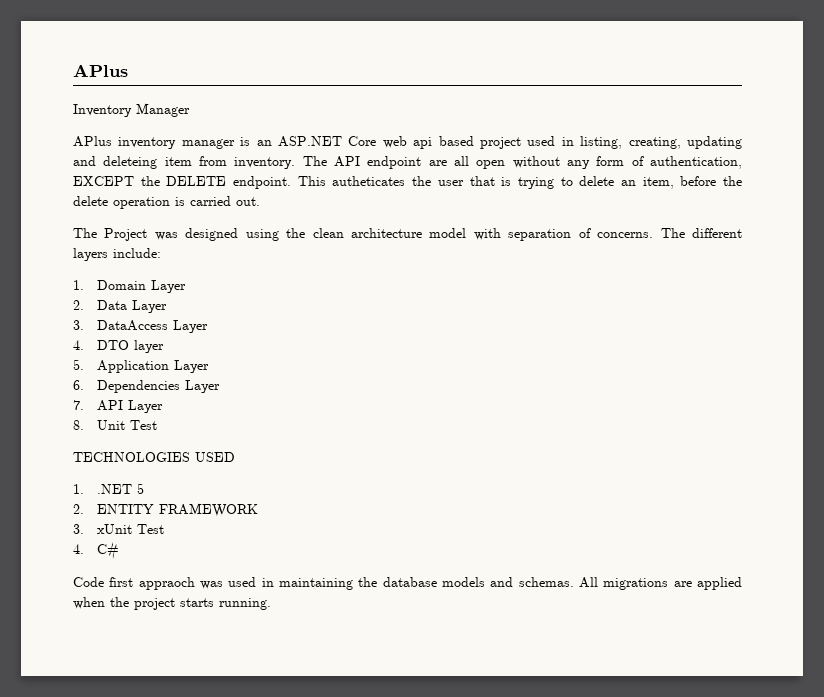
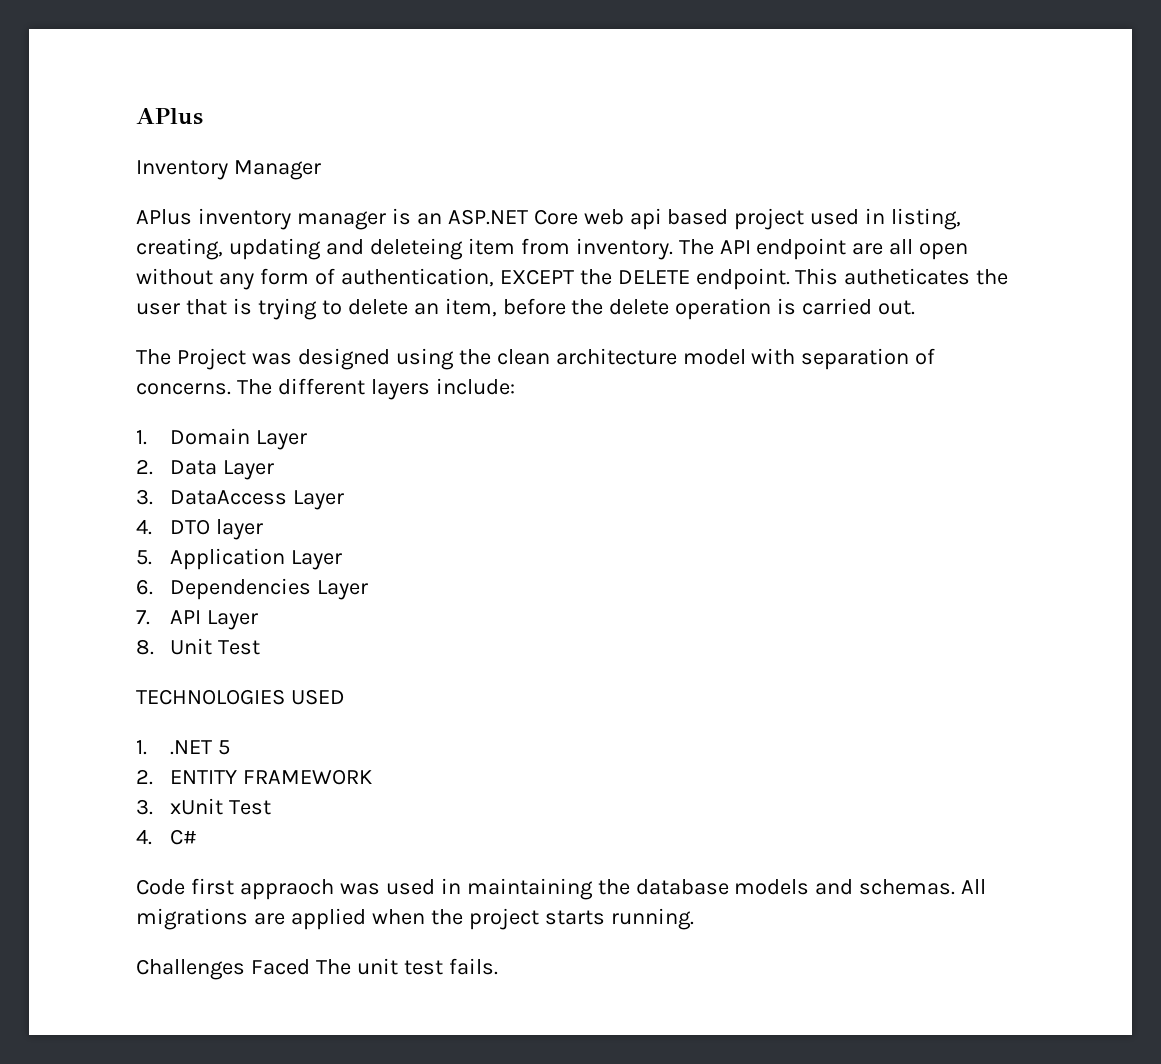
+ Challenges Faced The unit test fails.

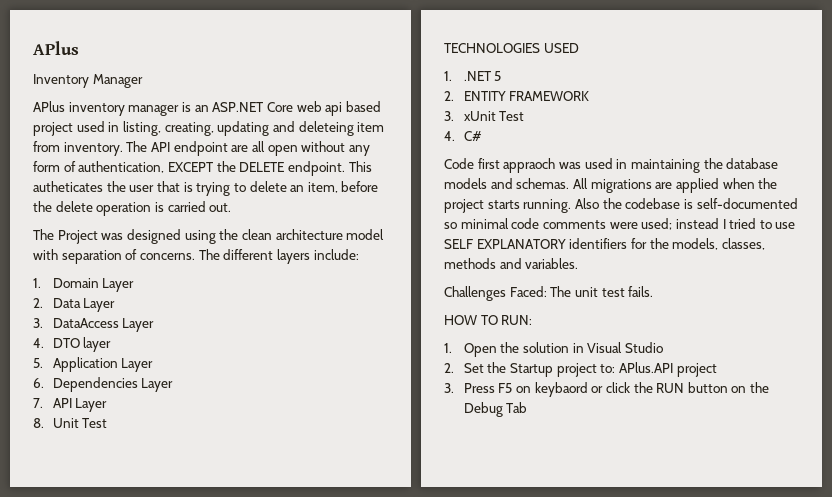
+ Also the codebase is self-documented so minimal code comments were used; instead I tried to use SELF EXPLANATORY identifiers for the models, classes, methods and variables.
- Challenges Faced The unit test fails.
+ Challenges Faced: The unit test fails.
+ HOW TO RUN:
+ 1. Open the solution in Visual Studio
+ 2. Set the Startup project to: APlus.API project
+ 3. Press F5 on keybaord or click the RUN button on the Debug Tab

